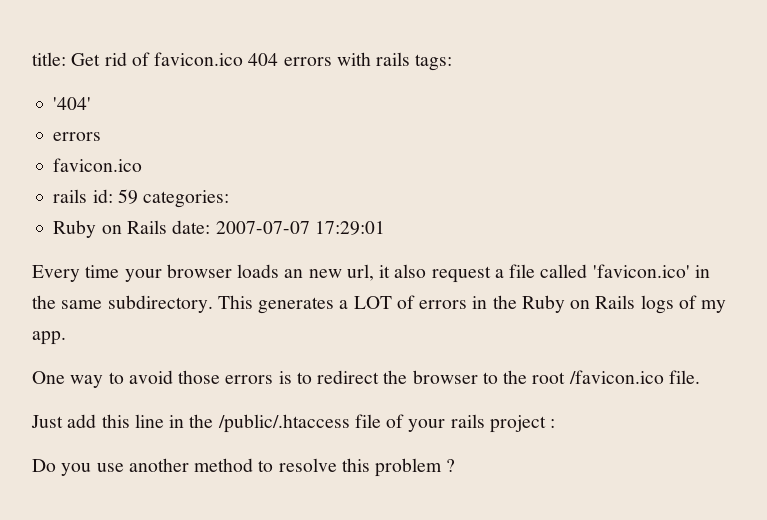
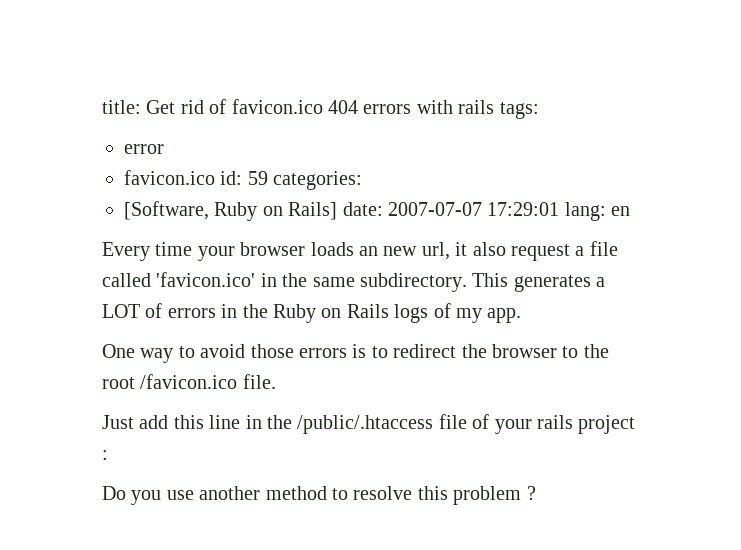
- '404'
- errors
- favicon.ico
- rails id: 59 categories:
+ error
+ favicon.ico id: 59 categories:
- Ruby on Rails date: 2007-07-07 17:29:01
+ [Software, Ruby on Rails] date: 2007-07-07 17:29:01 lang: en

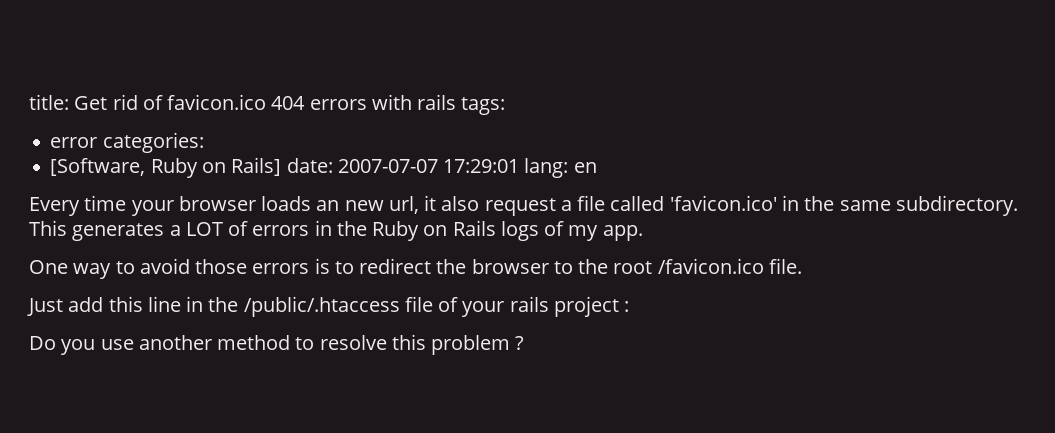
- error
- favicon.ico id: 59 categories:
+ error categories:

